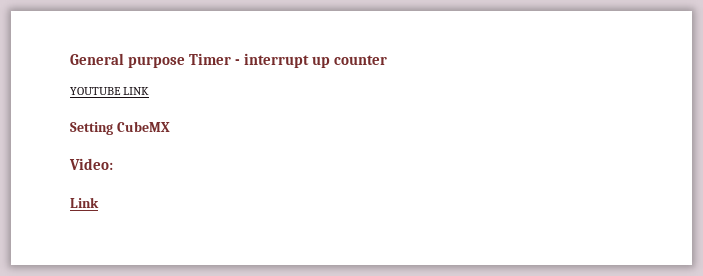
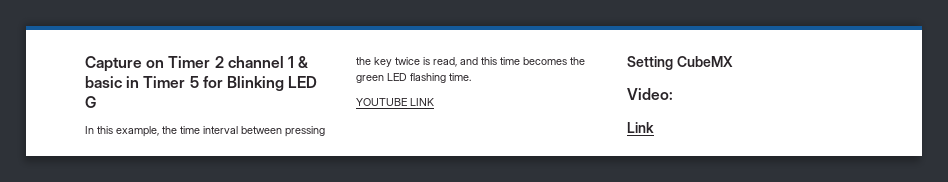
- General purpose Timer - interrupt up counter
+ Capture on Timer 2 channel 1 & basic in Timer 5 for Blinking LED G
+ In this example, the time interval between pressing the key twice is read, and this time becomes the green LED flashing time.

